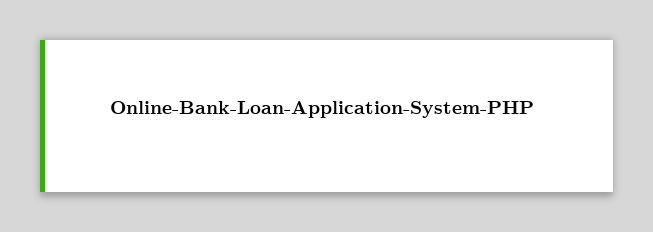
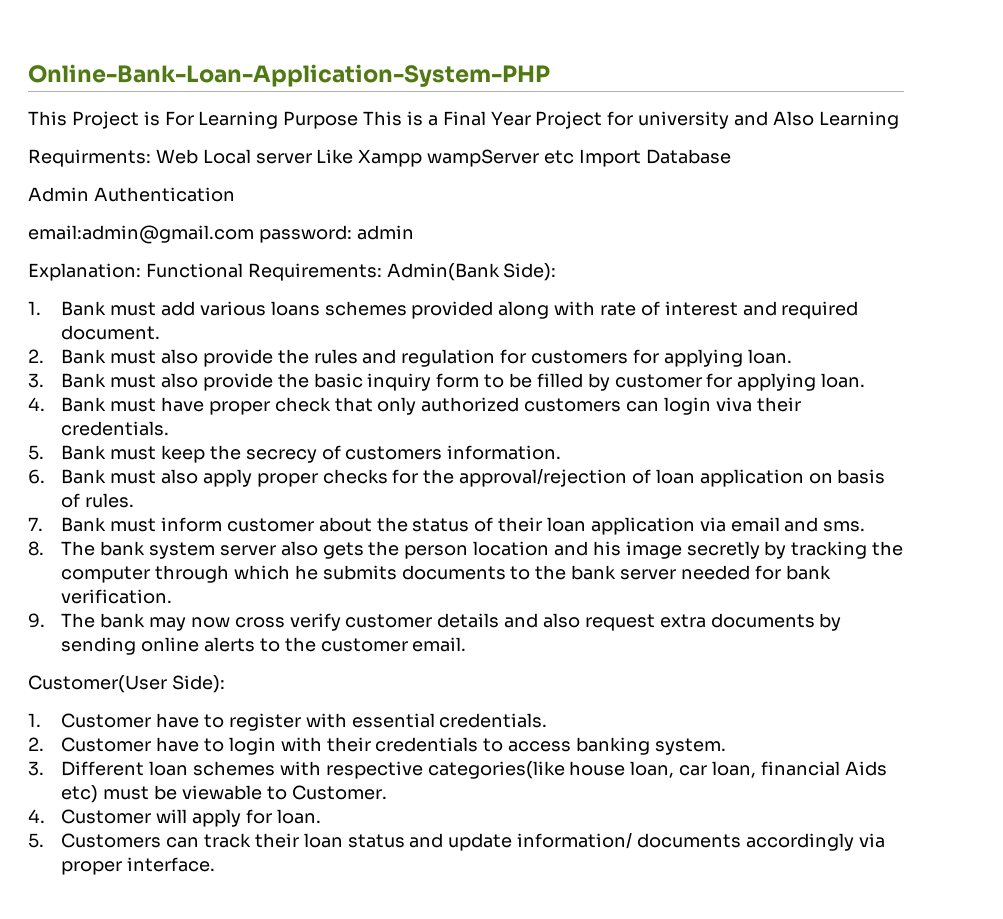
+ This Project is For Learning Purpose This is a Final Year Project for university and Also Learning
+ Requirments: Web Local server Like Xampp wampServer etc Import Database
+ Admin Authentication
+ email:admin@gmail.com password: admin
+ Explanation: Functional Requirements: Admin(Bank Side):
+ 1. Bank must add various loans schemes provided along with rate of interest and required document.
+ 2. Bank must also provide the rules and regulation for customers for applying loan.
+ 3. Bank must also provide the basic inquiry form to be filled by customer for applying loan.
+ 4. Bank must have proper check that only authorized customers can login viva their credentials.
+ 5. Bank must keep the secrecy of customers information.
+ 6. Bank must also apply proper checks for the approval/rejection of loan application on basis of rules.
+ 7. Bank must inform customer about the status of their loan application via email and sms.
+ 8. The bank system server also gets the person location and his image secretly by tracking the computer through which he submits documents to the bank server needed for bank verification.
+ 9. The bank may now cross verify customer details and also request extra documents by sending online alerts to the customer email.
+ Customer(User Side):
+ 1. Customer have to register with essential credentials.
+ 2. Customer have to login with their credentials to access banking system.
+ 3. Different loan schemes with respective categories(like house loan, car loan, financial Aids etc) must be viewable to Customer.
+ 4. Customer will apply for loan.
+ 5. Customers can track their loan status and update information/ documents accordingly via proper interface.

